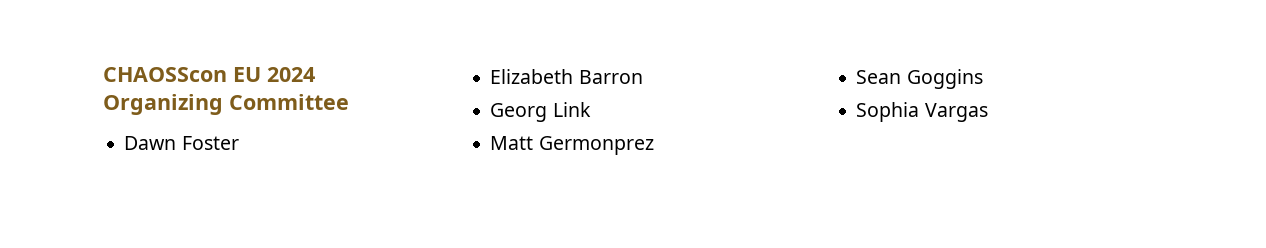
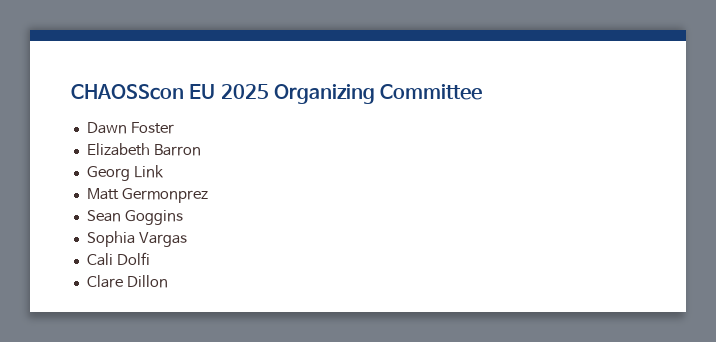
- CHAOSScon EU 2024 Organizing Committee
+ CHAOSScon EU 2025 Organizing Committee
+ Cali Dolfi
+ Clare Dillon

